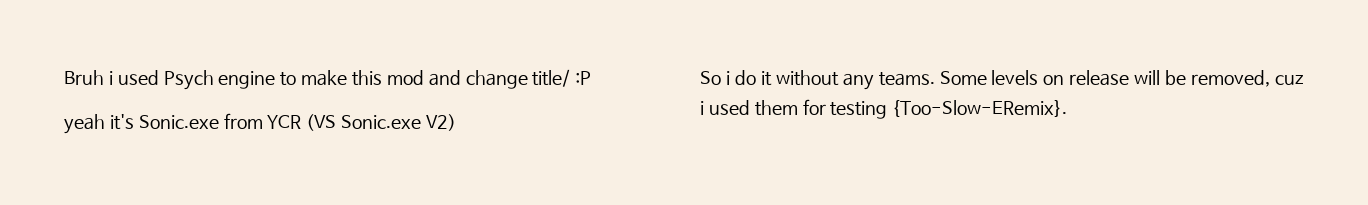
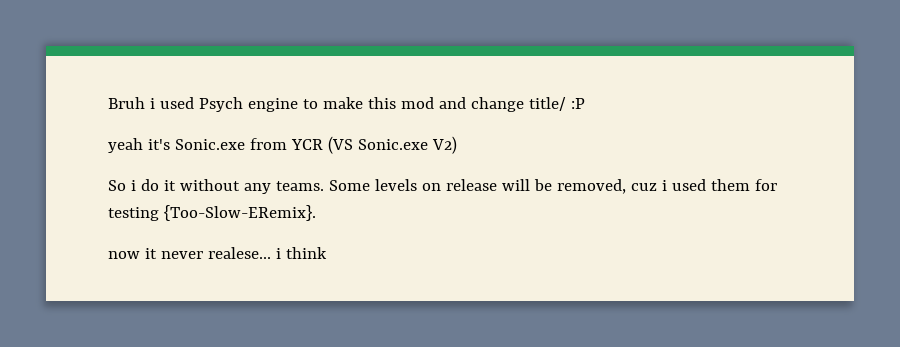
+ now it never realese... i think

